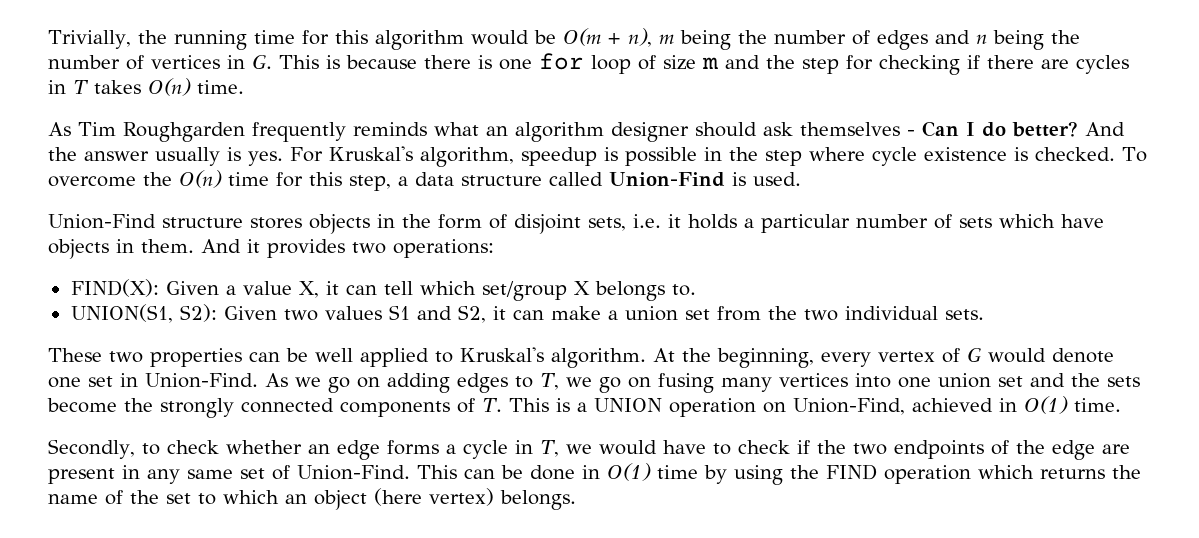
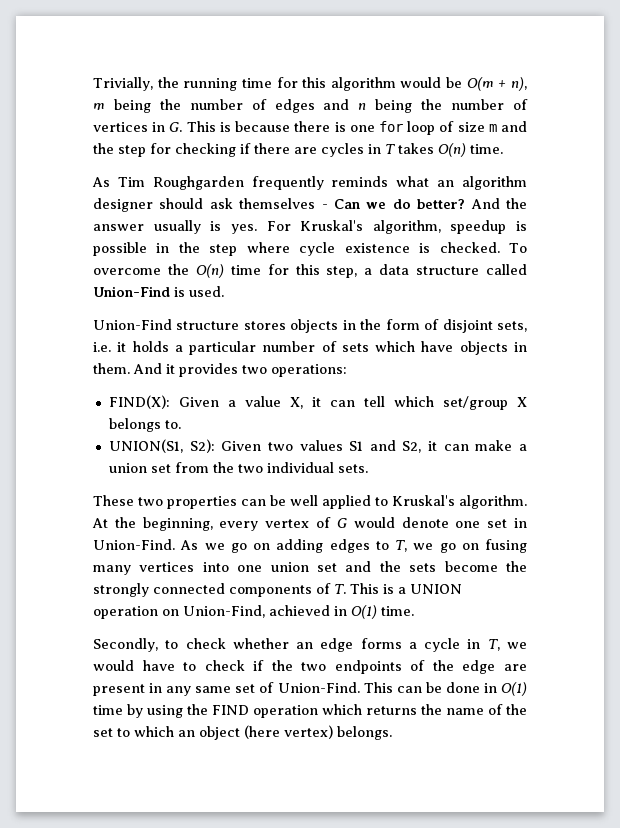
- As Tim Roughgarden frequently reminds what an algorithm designer should ask themselves - Can I do better?
+ As Tim Roughgarden frequently reminds what an algorithm designer should ask themselves - Can we do better?

